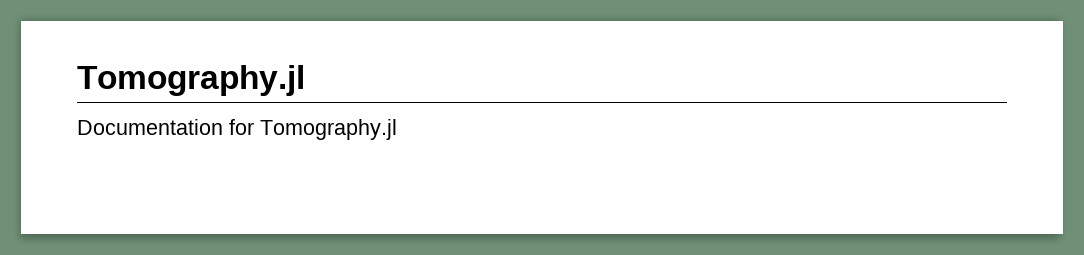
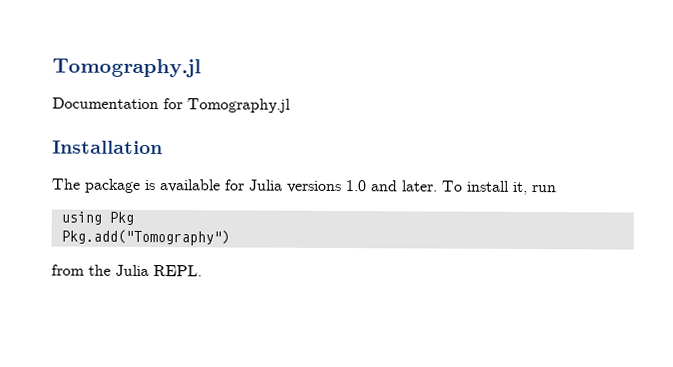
+ Installation
+ The package is available for Julia versions 1.0 and later. To install it, run
+ using Pkg
+ Pkg.add("Tomography")
+ from the Julia REPL.

